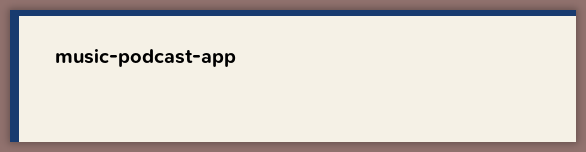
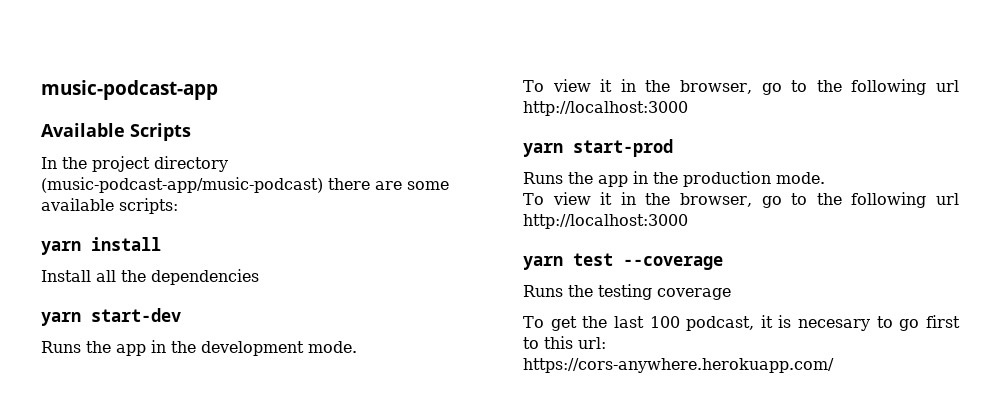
+ Available Scripts
+ In the project directory (music-podcast-app/music-podcast) there are some available scripts:
+ yarn install
+ Install all the dependencies
+ yarn start-dev
+ Runs the app in the development mode.
+ To view it in the browser, go to the following url http://localhost:3000
+ yarn start-prod
+ Runs the app in the production mode.
+ To view it in the browser, go to the following url http://localhost:3000
+ yarn test --coverage
+ Runs the testing coverage
+ To get the last 100 podcast, it is necesary to go first to this url:
+ https://cors-anywhere.herokuapp.com/

